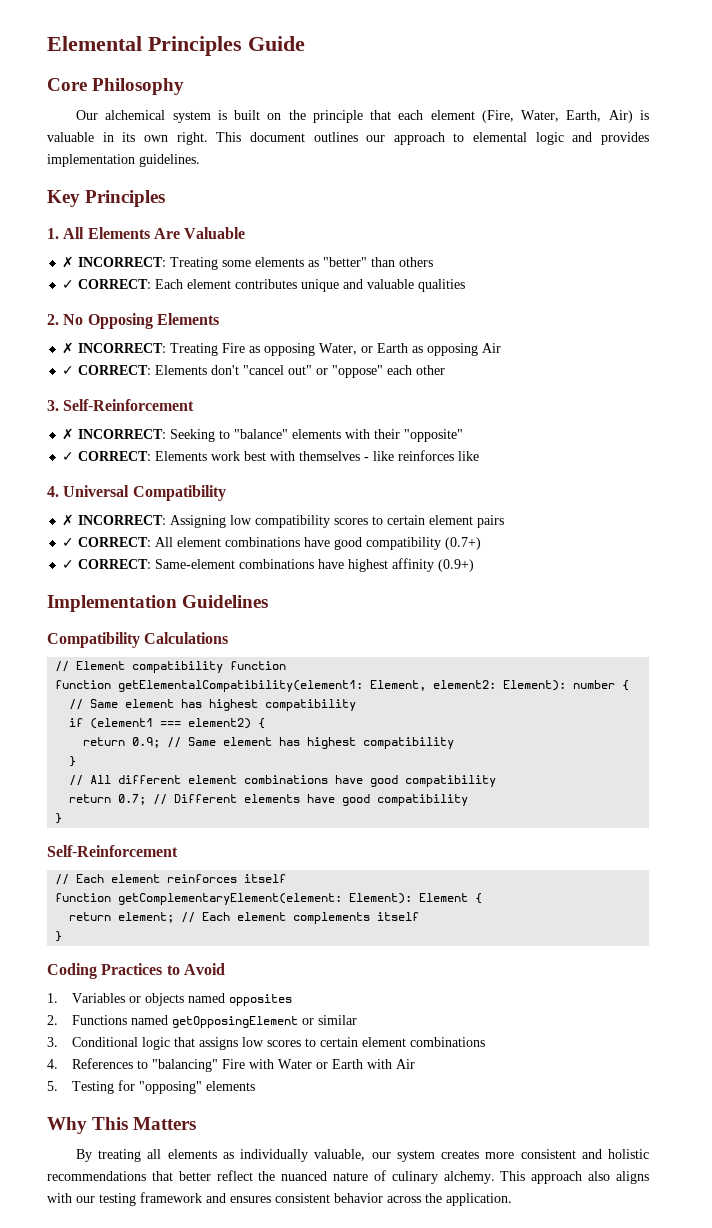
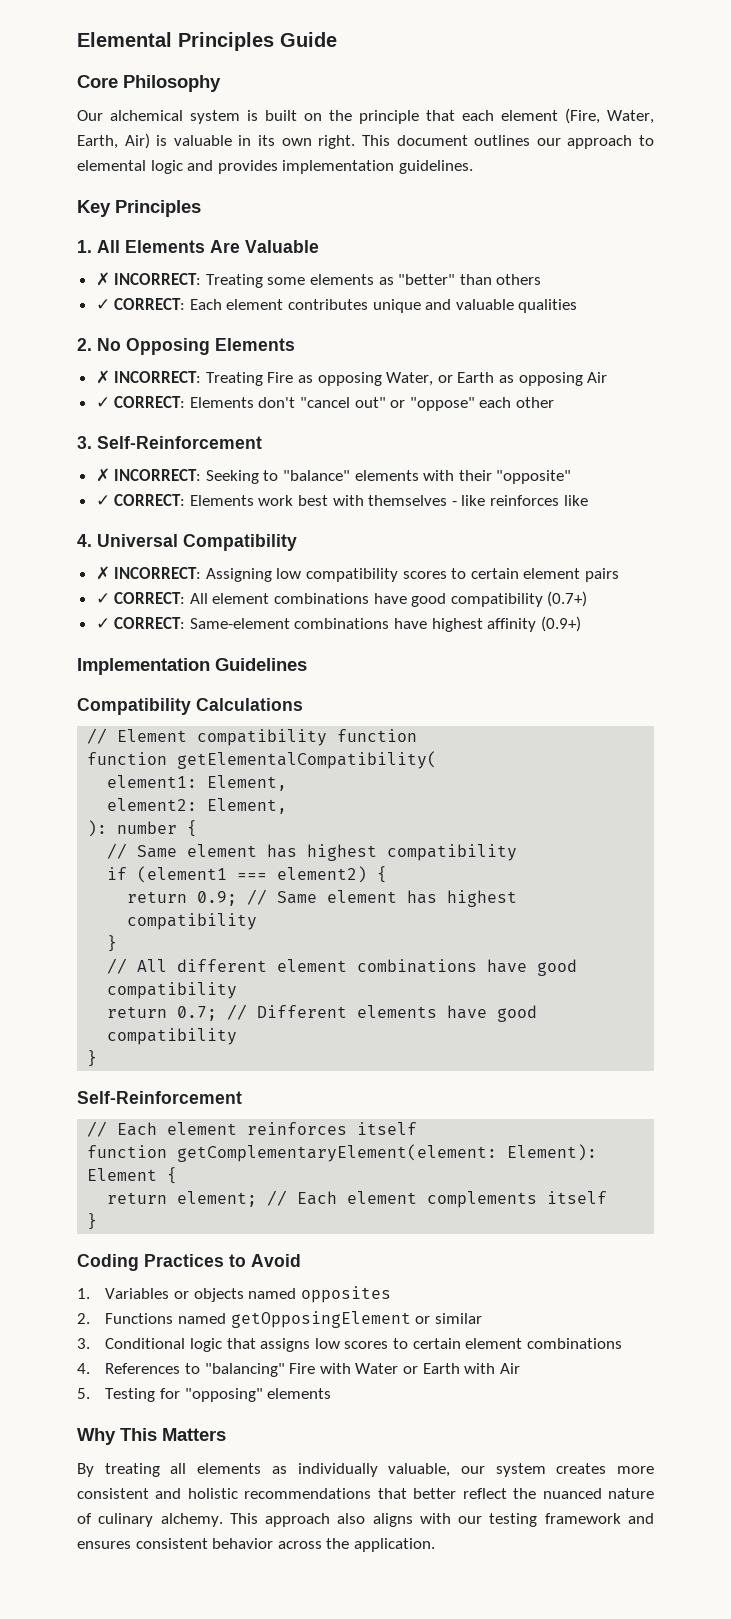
- function getElementalCompatibility(element1: Element, element2: Element): number {
+ function getElementalCompatibility(
+ element1: Element,
+ element2: Element,
+ ): number {

